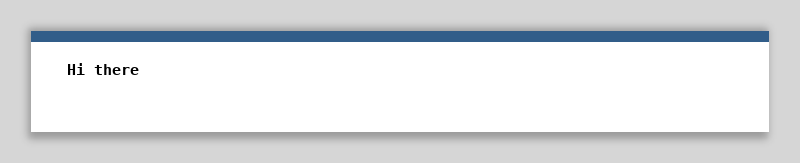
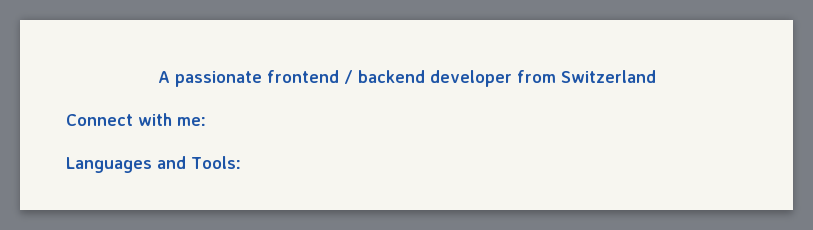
- Hi there
+ A passionate frontend / backend developer from Switzerland
+ Connect with me:
+ Languages and Tools:

